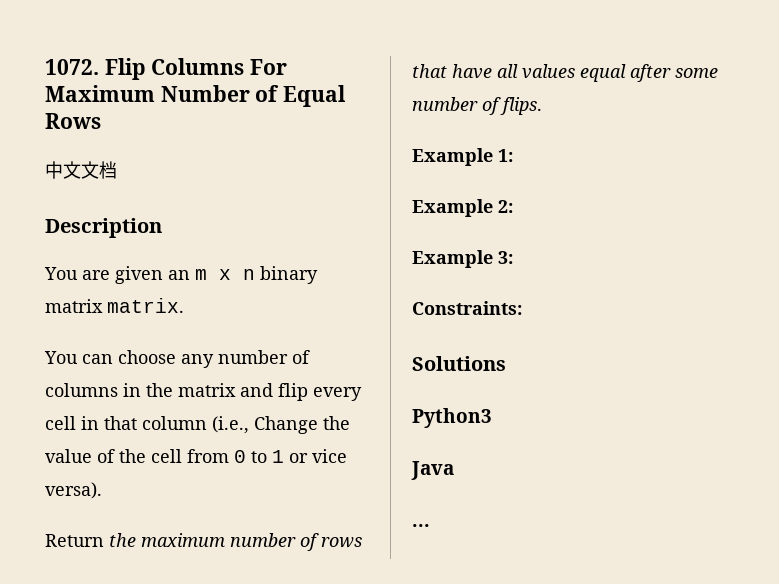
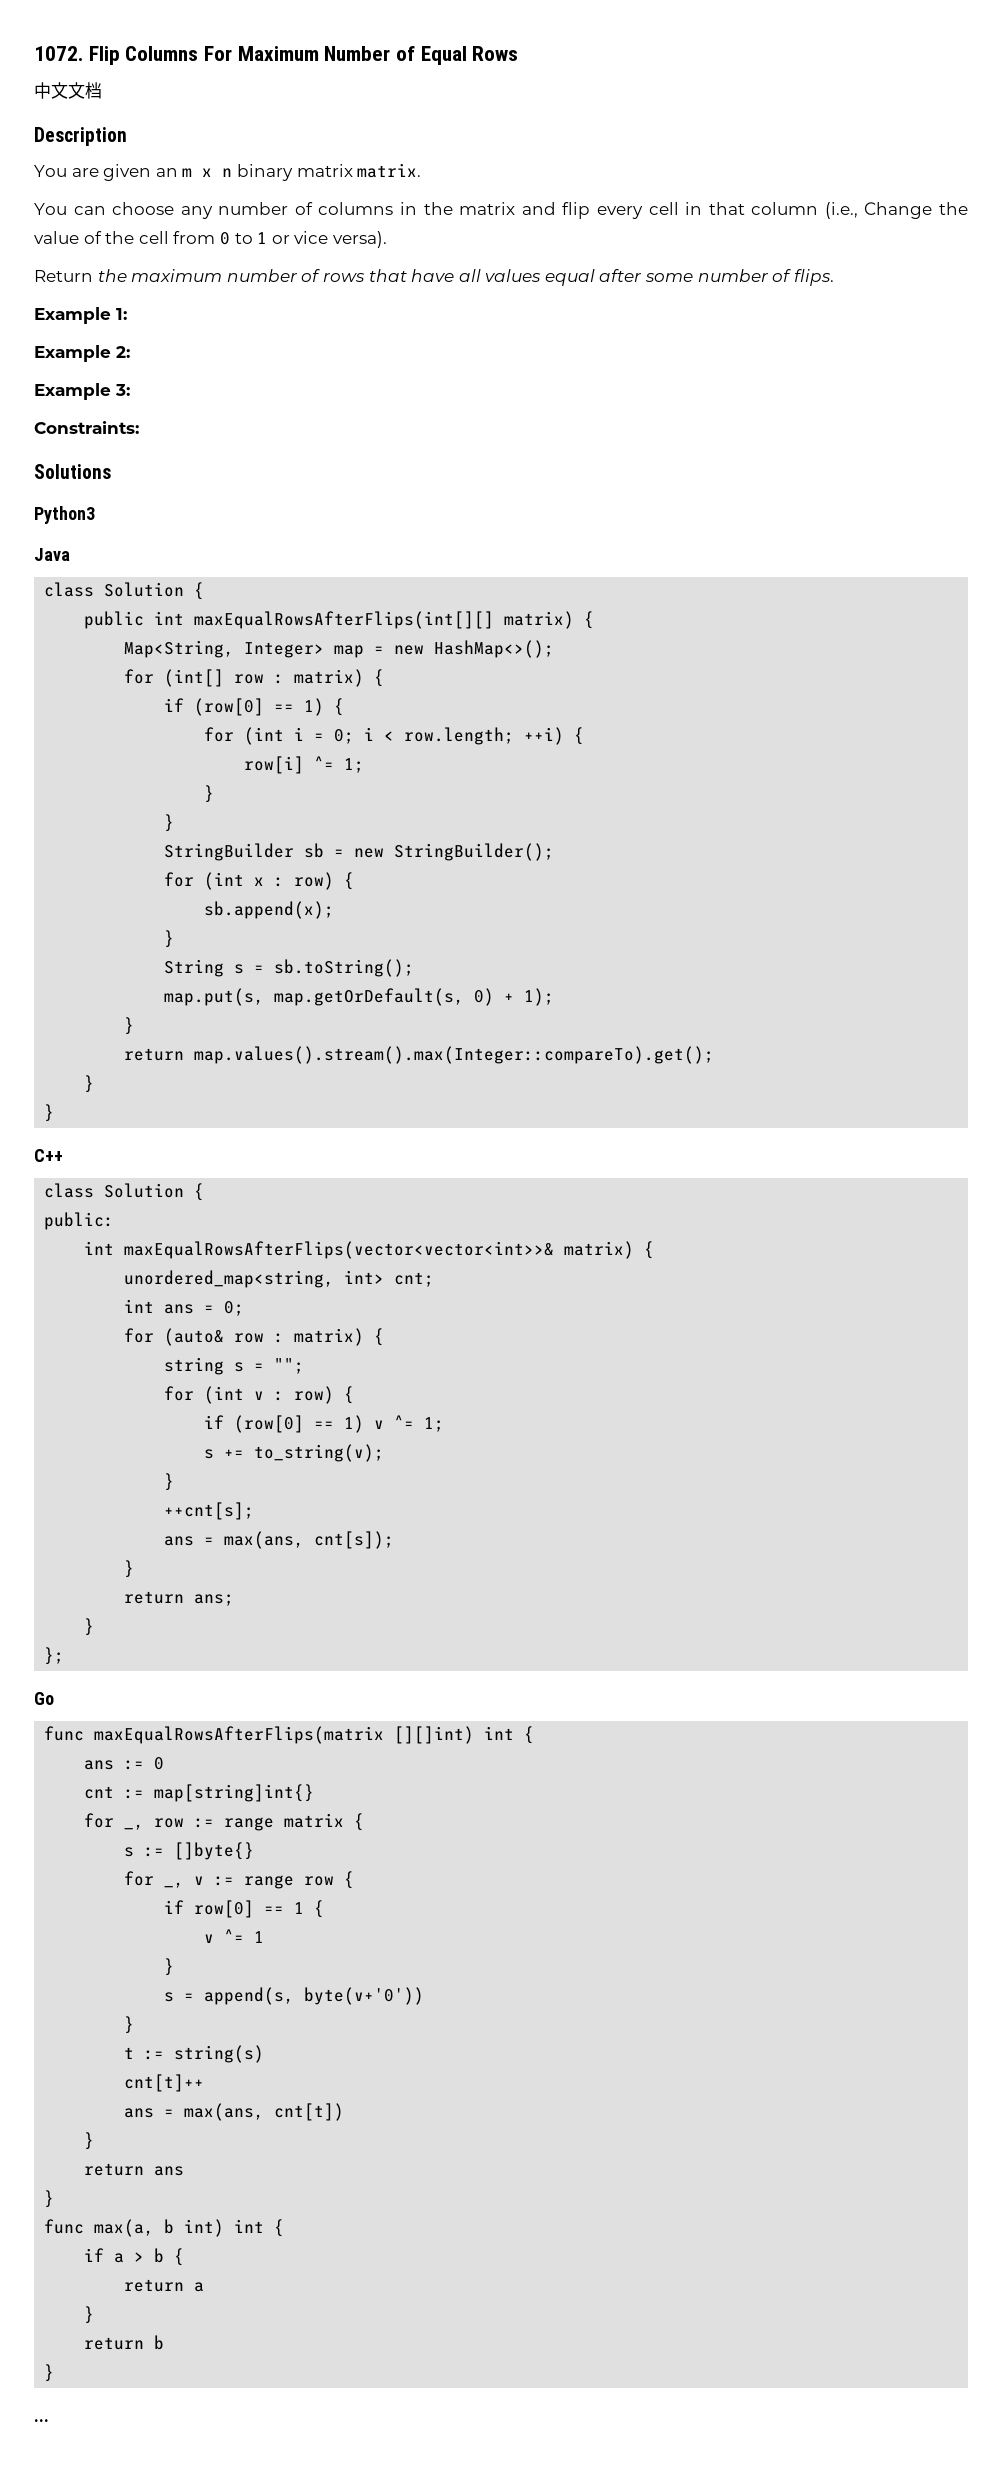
  Java
+ class Solution {
+ public int maxEqualRowsAfterFlips(int[][] matrix) {
+ Map<String, Integer> map = new HashMap<>();
+ for (int[] row : matrix) {
+ if (row[0] == 1) {
+ for (int i = 0; i < row.length; ++i) {
+ row[i] ^= 1;
+ }
+ }
+ StringBuilder sb = new StringBuilder();
+ for (int x : row) {
+ sb.append(x);
+ }
+ String s = sb.toString();
+ map.put(s, map.getOrDefault(s, 0) + 1);
+ }
+ return map.values().stream().max(Integer::compareTo).get();
+ }
+ }
+ C++
+ class Solution {
+ public:
+ int maxEqualRowsAfterFlips(vector<vector<int>>& matrix) {
+ unordered_map<string, int> cnt;
+ int ans = 0;
+ for (auto& row : matrix) {
+ string s = "";
+ for (int v : row) {
+ if (row[0] == 1) v ^= 1;
+ s += to_string(v);
+ }
+ ++cnt[s];
+ ans = max(ans, cnt[s]);
+ }
+ return ans;
+ }
+ };
+ Go
+ func maxEqualRowsAfterFlips(matrix [][]int) int {
+ ans := 0
+ cnt := map[string]int{}
+ for _, row := range matrix {
+ s := []byte{}
+ for _, v := range row {
+ if row[0] == 1 {
+ v ^= 1
+ }
+ s = append(s, byte(v+'0'))
+ }
+ t := string(s)
+ cnt[t]++
+ ans = max(ans, cnt[t])
+ }
+ return ans
+ }
+ func max(a, b int) int {
+ if a > b {
+ return a
+ }
+ return b
+ }

